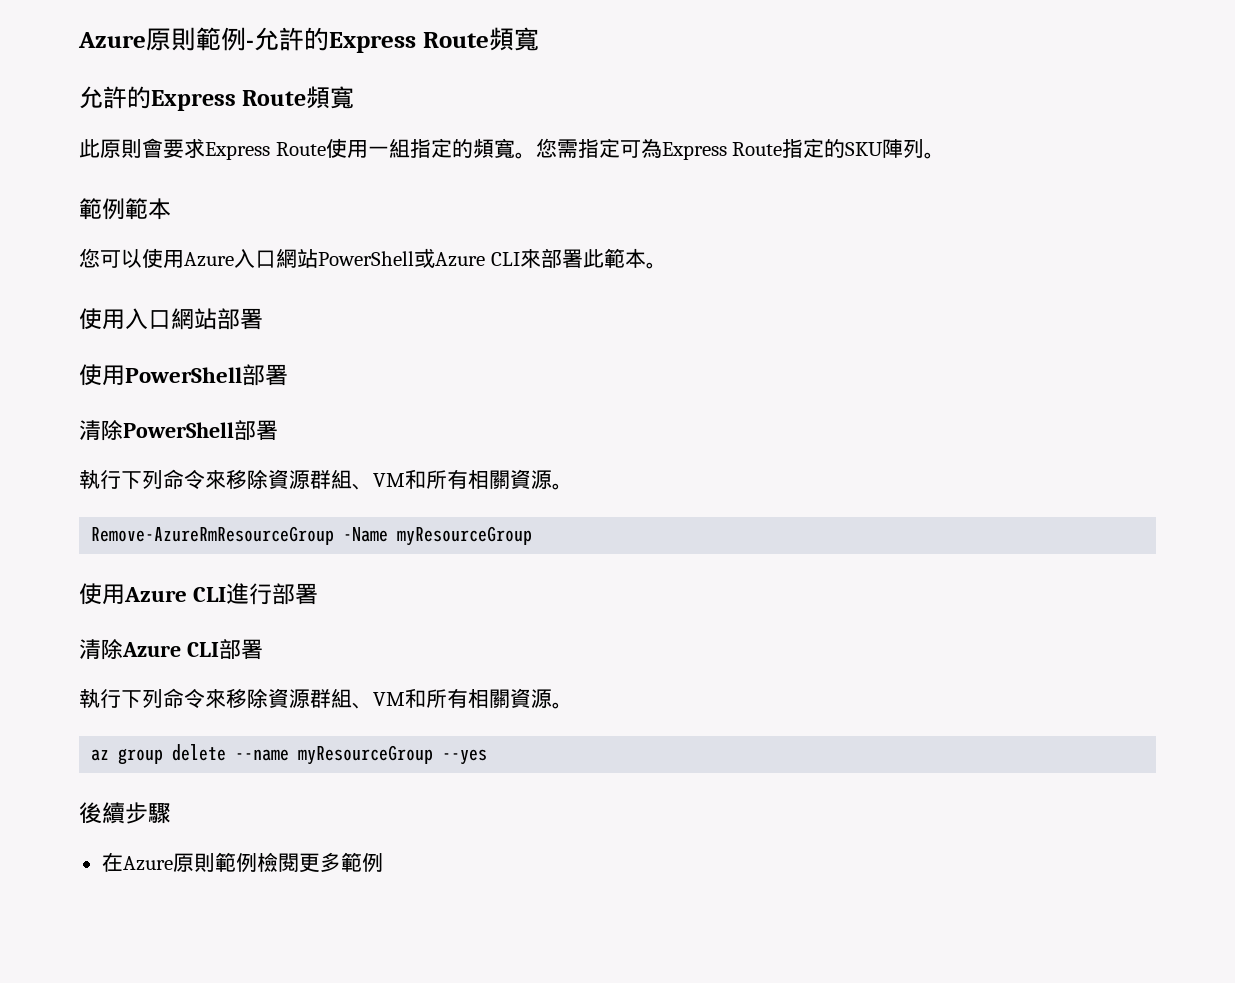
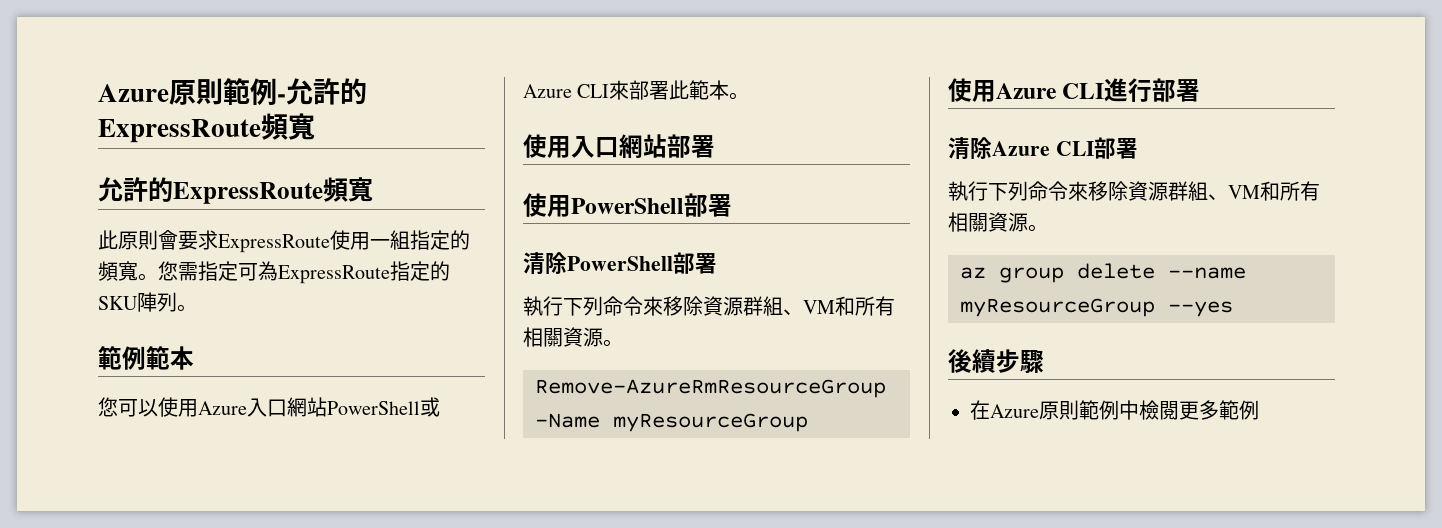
- Azure原則範例-允許的Express Route頻寬
- 允許的Express Route頻寬
+ Azure原則範例-允許的ExpressRoute頻寬
+ 允許的ExpressRoute頻寬
- 此原則會要求Express Route使用一組指定的頻寬。
+ 此原則會要求ExpressRoute使用一組指定的頻寬。
- 您需指定可為Express Route指定的SKU陣列。
+ 您需指定可為ExpressRoute指定的SKU陣列。
- 在Azure原則範例檢閱更多範例
+ 在Azure原則範例中檢閱更多範例

